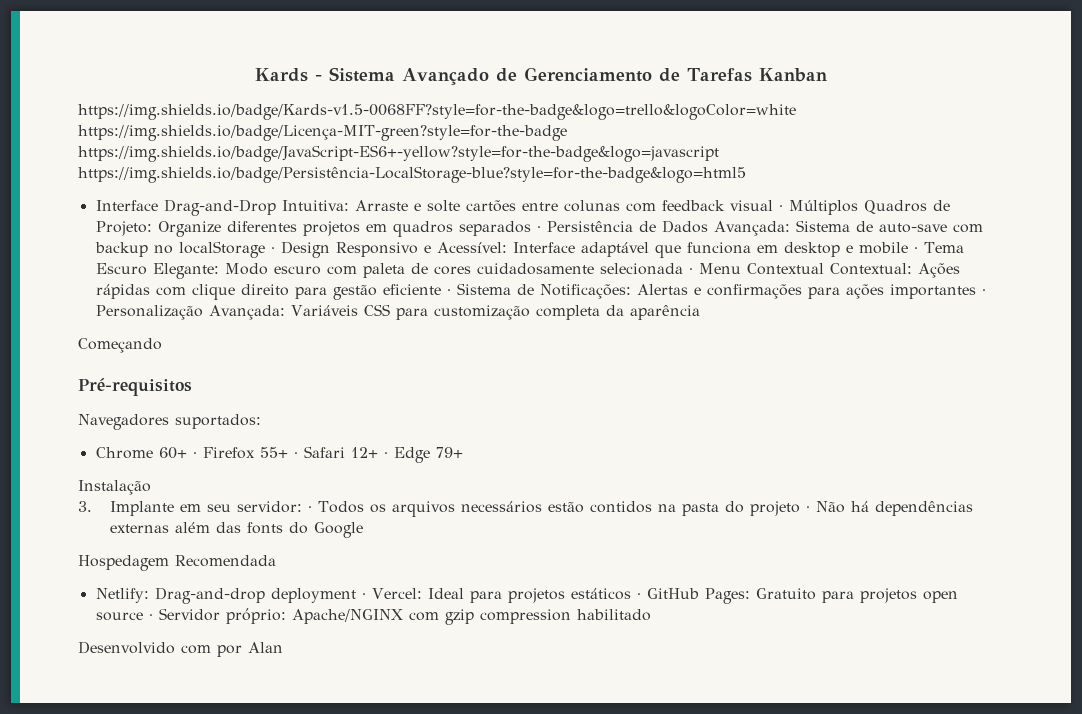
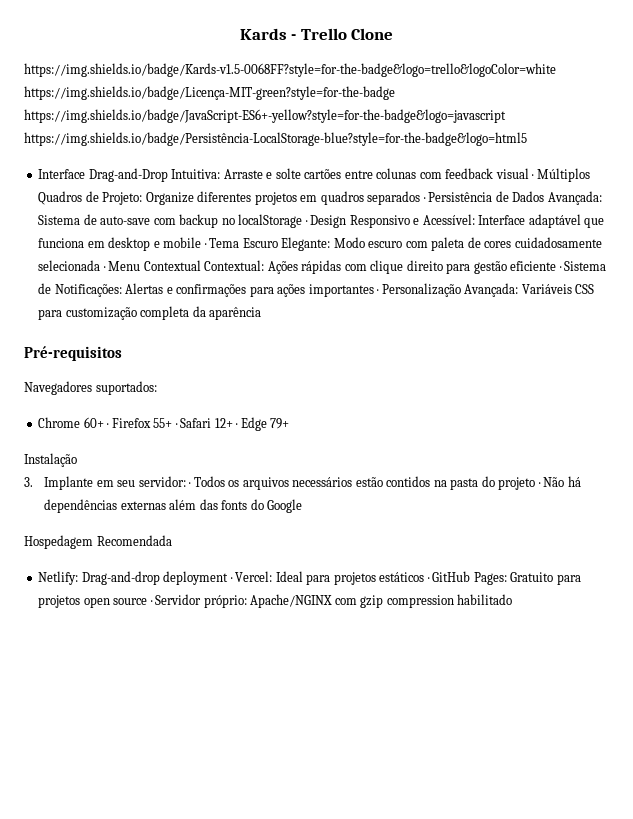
- Kards - Sistema Avançado de Gerenciamento de Tarefas Kanban
+ Kards - Trello Clone
- Começando
- Desenvolvido com por Alan

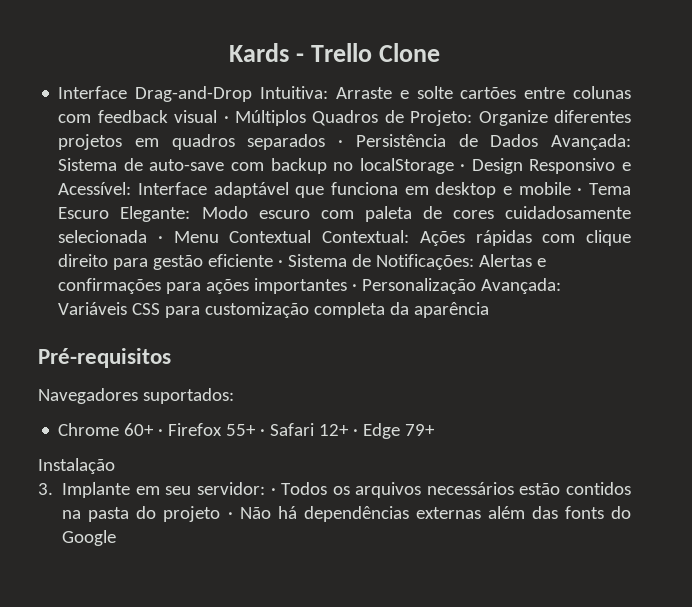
- https://img.shields.io/badge/Kards-v1.5-0068FF?style=for-the-badge&logo=trello&logoColor=white https://img.shields.io/badge/Licença-MIT-green?style=for-the-badge https://img.shields.io/badge/JavaScript-ES6+-yellow?style=for-the-badge&logo=javascript https://img.shields.io/badge/Persistência-LocalStorage-blue?style=for-the-badge&logo=html5
- Hospedagem Recomendada
- Netlify: Drag-and-drop deployment · Vercel: Ideal para projetos estáticos · GitHub Pages: Gratuito para projetos open source · Servidor próprio: Apache/NGINX com gzip compression habilitado

